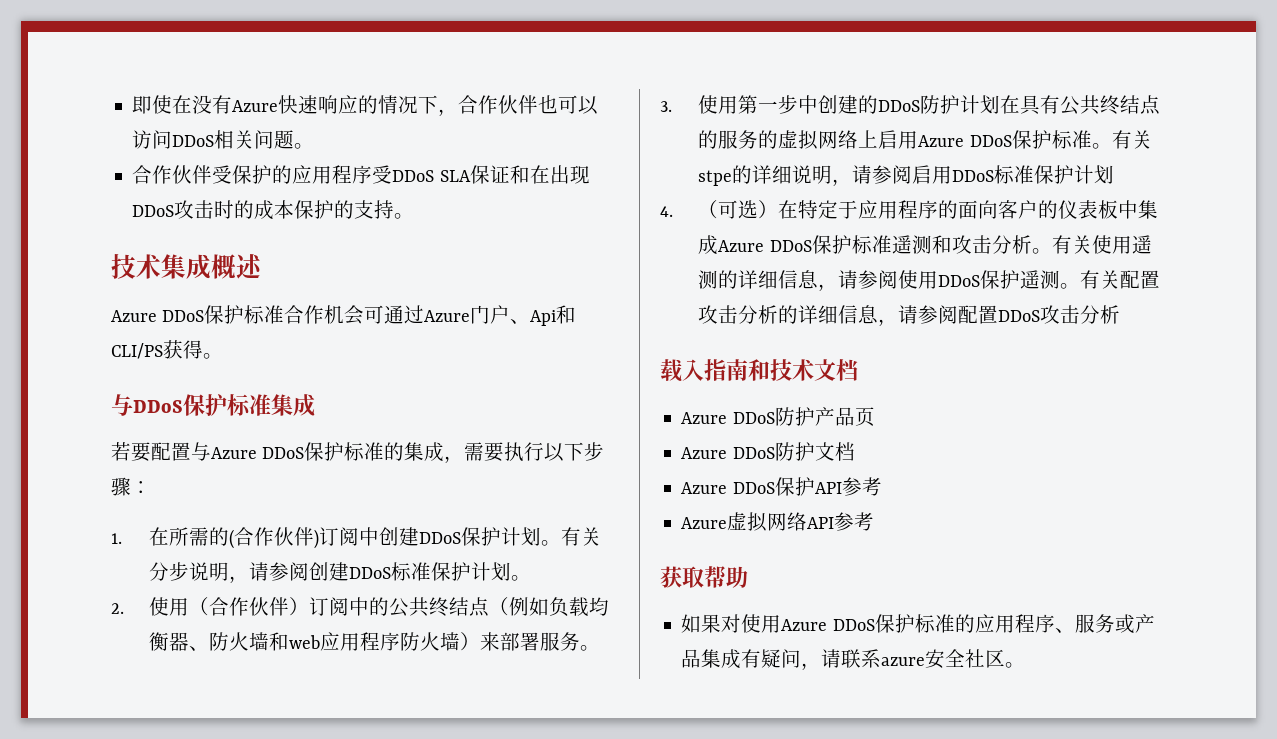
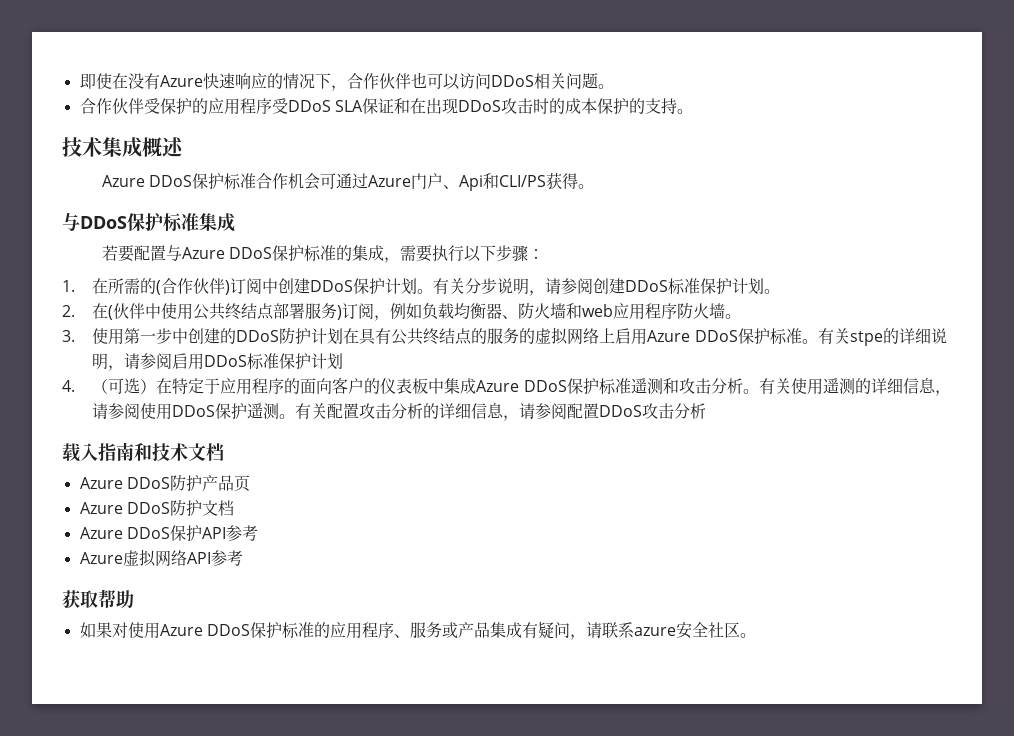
- 2.使用（合作伙伴）订阅中的公共终结点（例如负载均衡器、防火墙和web应用程序防火墙）来部署服务。
+ 2.在(伙伴中使用公共终结点部署服务)订阅，例如负载均衡器、防火墙和web应用程序防火墙。

